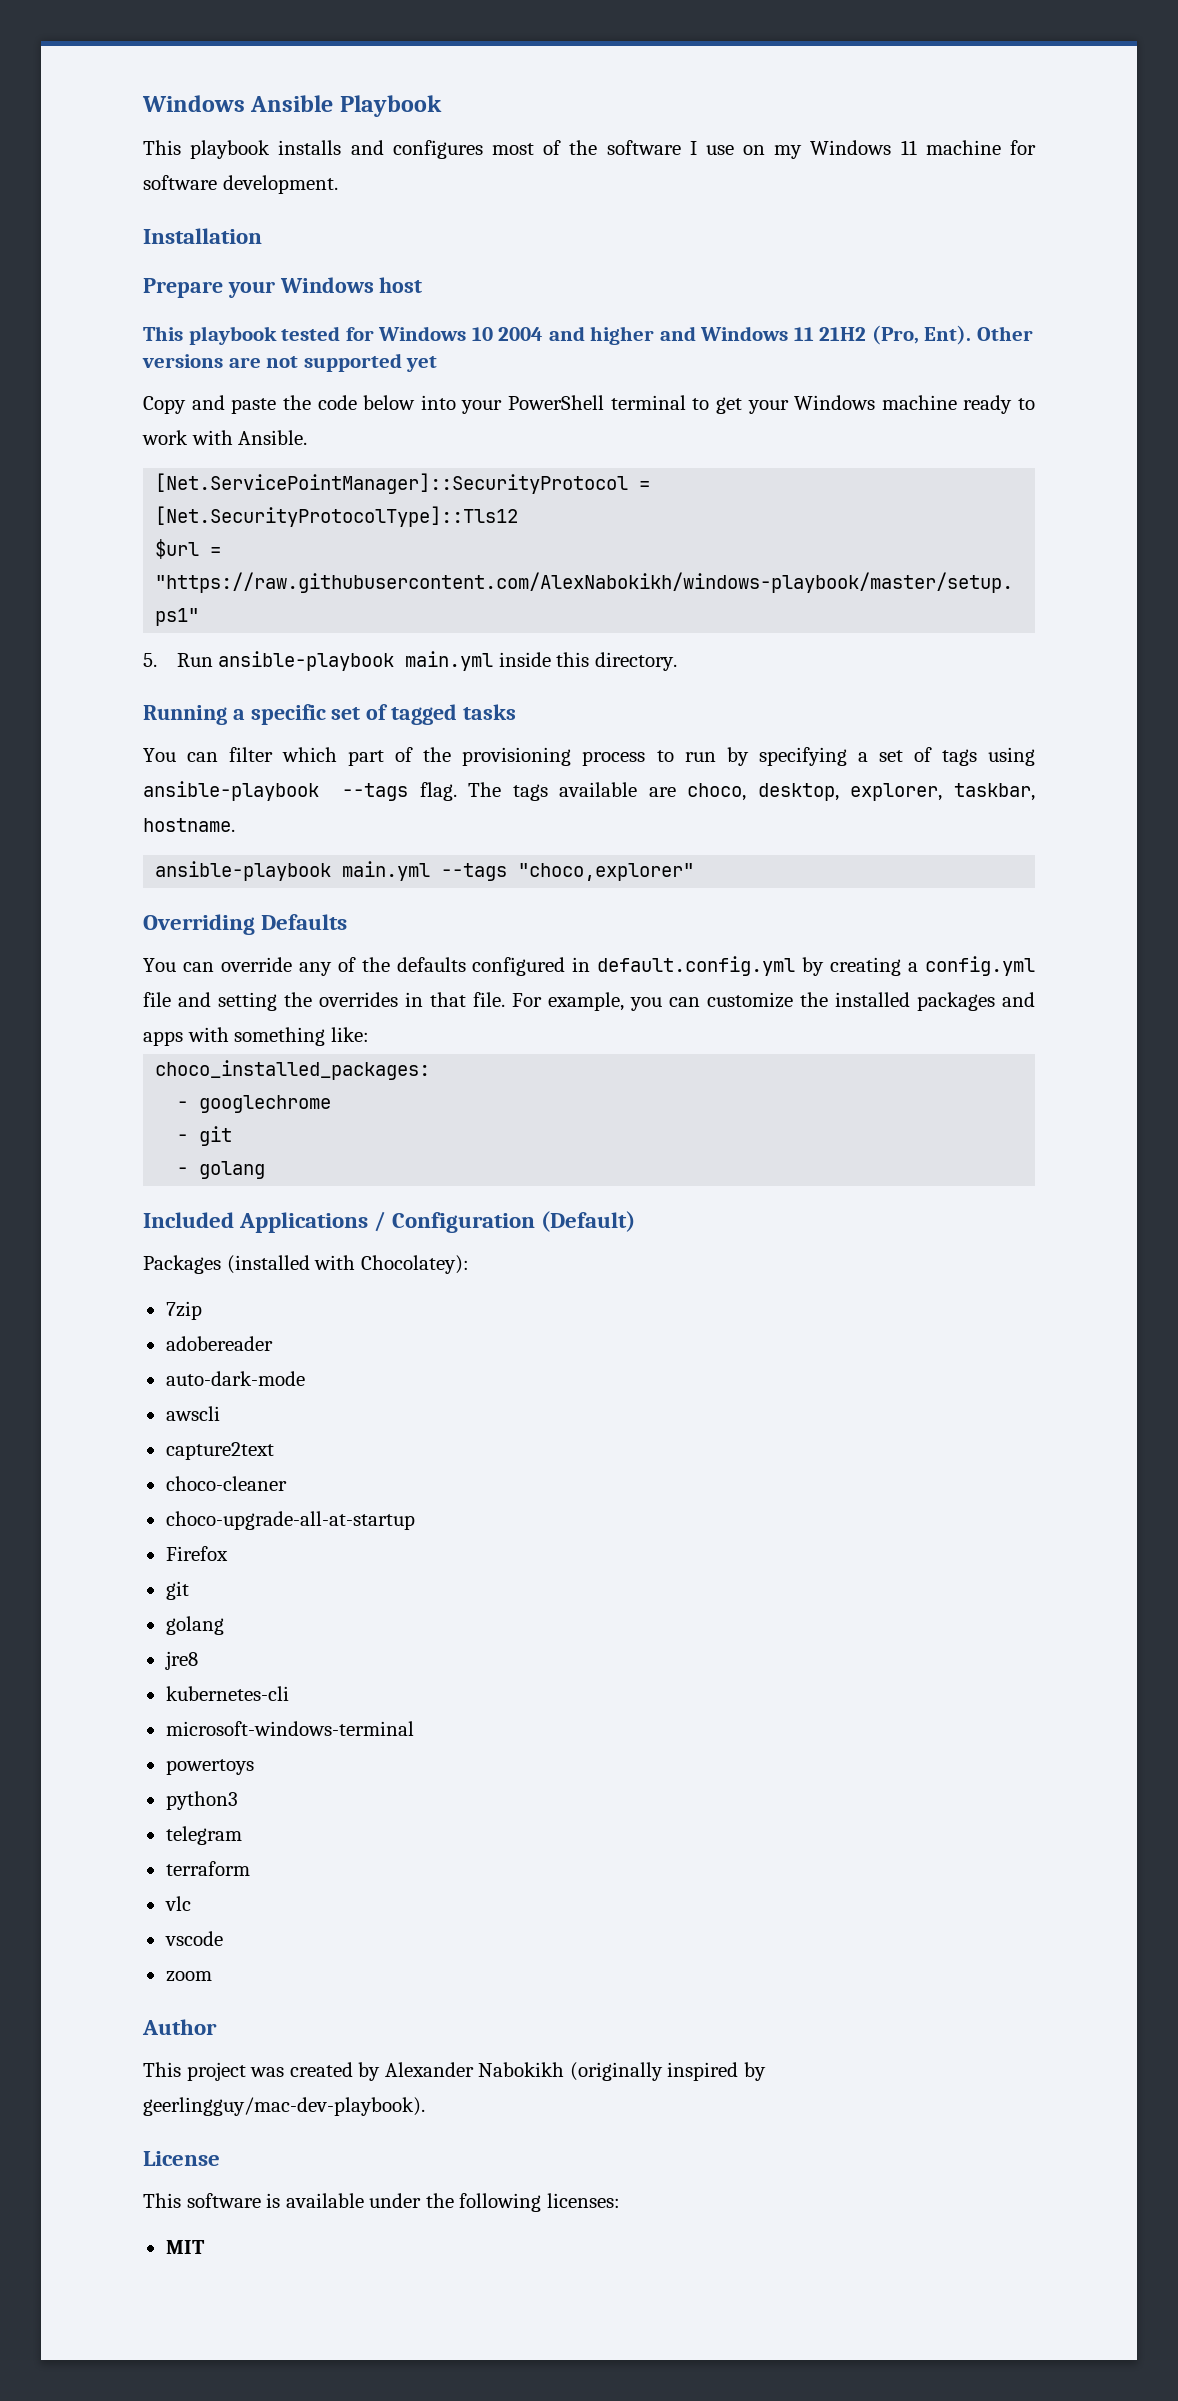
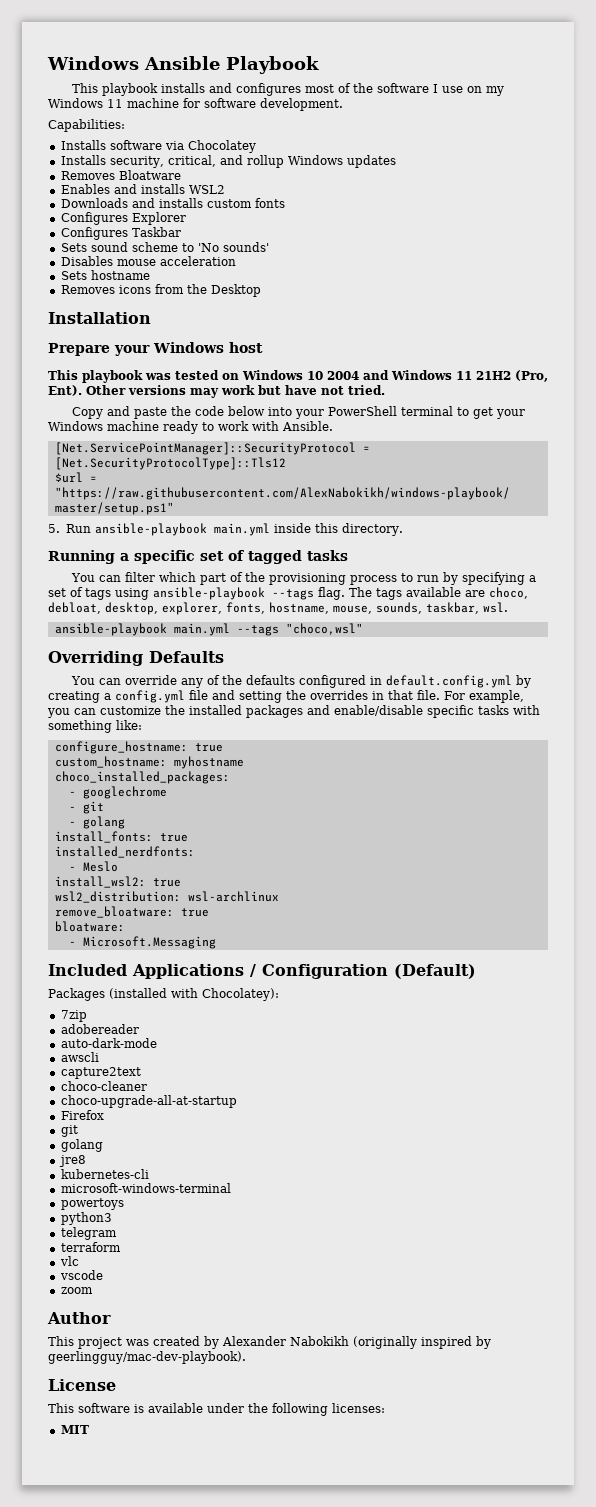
+ Capabilities:
+ Installs software via Chocolatey
+ Installs security, critical, and rollup Windows updates
+ Removes Bloatware
+ Enables and installs WSL2
+ Downloads and installs custom fonts
+ Configures Explorer
+ Configures Taskbar
+ Sets sound scheme to 'No sounds'
+ Disables mouse acceleration
+ Sets hostname
+ Removes icons from the Desktop
- This playbook tested for Windows 10 2004 and higher and Windows 11 21H2 (Pro, Ent).
+ This playbook was tested on Windows 10 2004 and Windows 11 21H2 (Pro, Ent).
- Other versions are not supported yet
+ Other versions may work but have not tried.
- The tags available are choco, desktop, explorer, taskbar, hostname.
+ The tags available are choco, debloat, desktop, explorer, fonts, hostname, mouse, sounds, taskbar, wsl.
- ansible-playbook main.yml --tags "choco,explorer"
+ ansible-playbook main.yml --tags "choco,wsl"
- For example, you can customize the installed packages and apps with something like:
+ For example, you can customize the installed packages and enable/disable specific tasks with something like:
+ configure_hostname: true
+ custom_hostname: myhostname
+ install_fonts: true
+ installed_nerdfonts:
+ - Meslo
+ install_wsl2: true
+ wsl2_distribution: wsl-archlinux
+ remove_bloatware: true
+ bloatware:
+ - Microsoft.Messaging

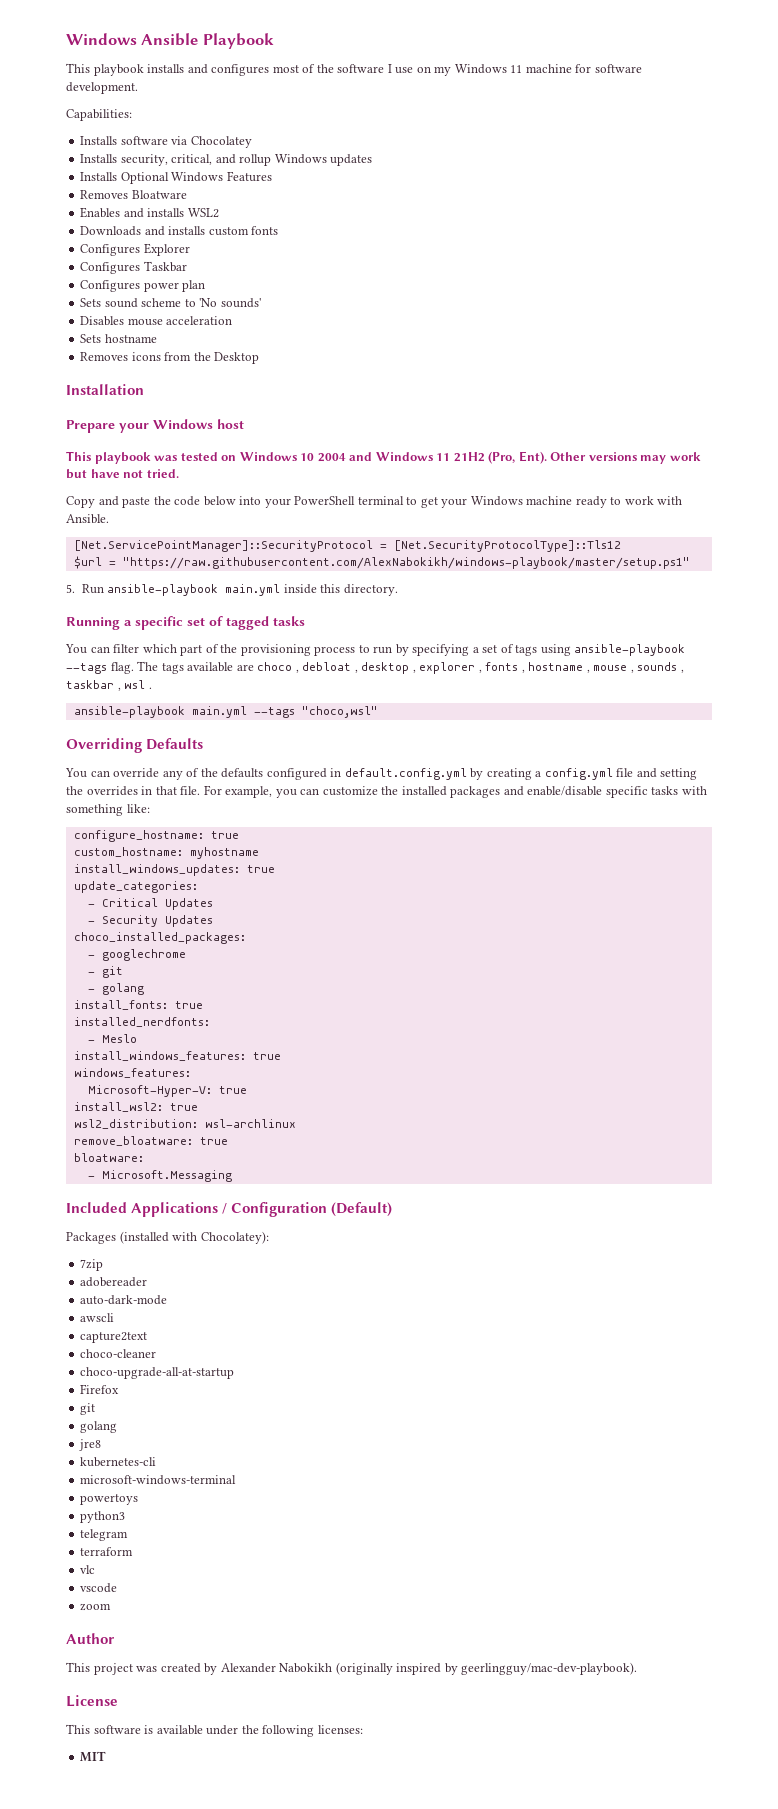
+ Installs Optional Windows Features
+ Configures power plan
- The tags available are choco, debloat, desktop, explorer, fonts, hostname, mouse, sounds, taskbar, wsl.
+ The tags available are choco , debloat , desktop , explorer , fonts , hostname , mouse , sounds , taskbar , wsl .
+ install_windows_updates: true
+ update_categories:
+ - Critical Updates
+ - Security Updates
+ install_windows_features: true
+ windows_features:
+ Microsoft-Hyper-V: true

